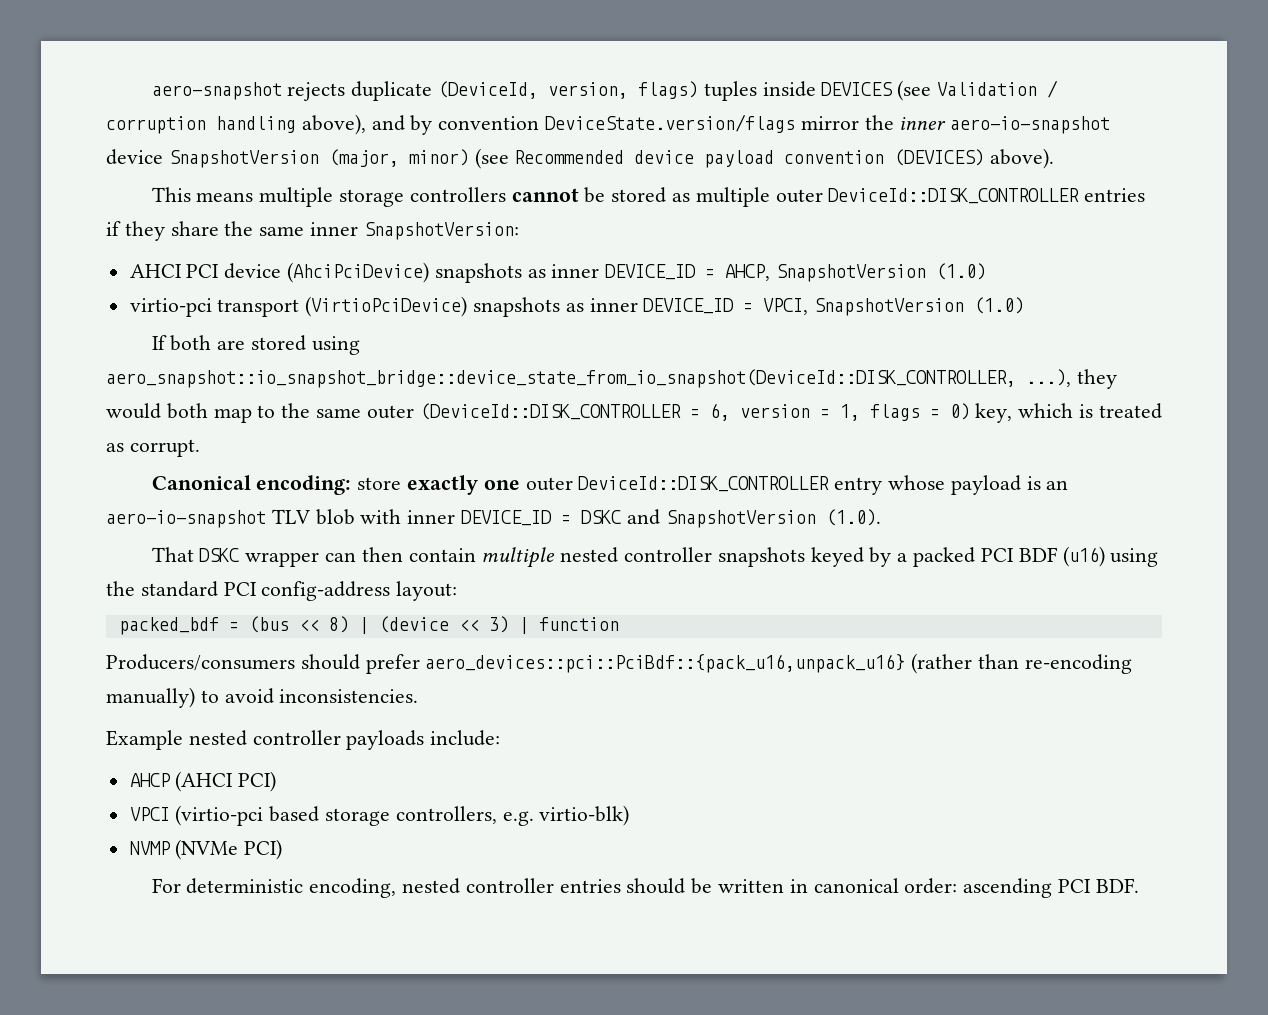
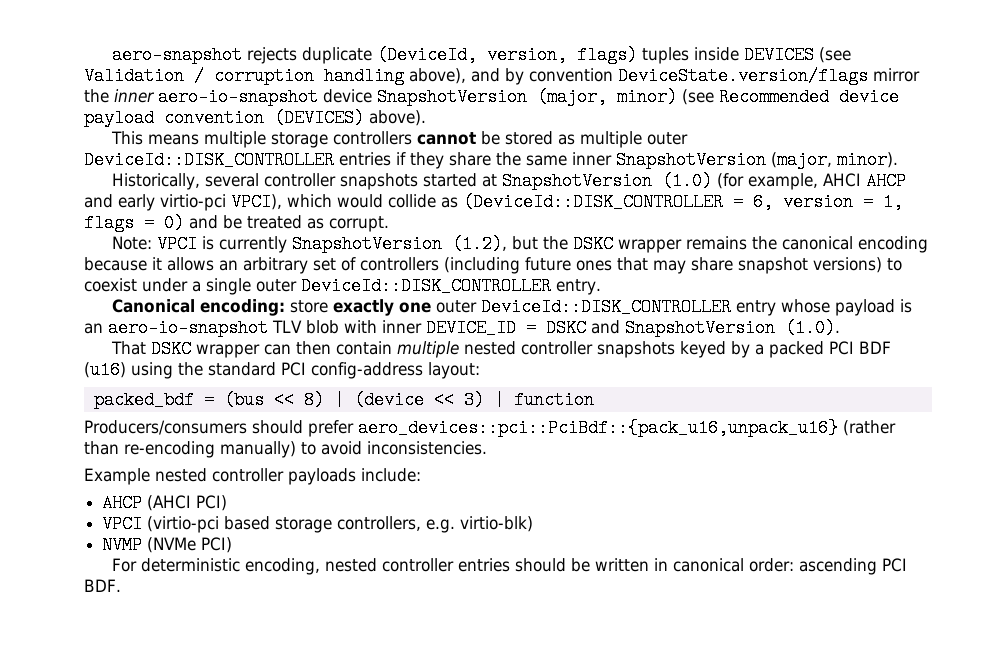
- This means multiple storage controllers cannot be stored as multiple outer DeviceId::DISK_CONTROLLER entries if they share the same inner SnapshotVersion:
- AHCI PCI device (AhciPciDevice) snapshots as inner DEVICE_ID = AHCP, SnapshotVersion (1.0)
- virtio-pci transport (VirtioPciDevice) snapshots as inner DEVICE_ID = VPCI, SnapshotVersion (1.0)
- If both are stored using aero_snapshot::io_snapshot_bridge::device_state_from_io_snapshot(DeviceId::DISK_CONTROLLER, ...), they would both map to the same outer (DeviceId::DISK_CONTROLLER = 6, version = 1, flags = 0) key, which is treated as corrupt.
+ This means multiple storage controllers cannot be stored as multiple outer DeviceId::DISK_CONTROLLER entries if they share the same inner SnapshotVersion (major, minor).
+ Historically, several controller snapshots started at SnapshotVersion (1.0) (for example, AHCI AHCP and early virtio-pci VPCI), which would collide as (DeviceId::DISK_CONTROLLER = 6, version = 1, flags = 0) and be treated as corrupt.
+ Note: VPCI is currently SnapshotVersion (1.2), but the DSKC wrapper remains the canonical encoding because it allows an arbitrary set of controllers (including future ones that may share snapshot versions) to coexist under a single outer DeviceId::DISK_CONTROLLER entry.

